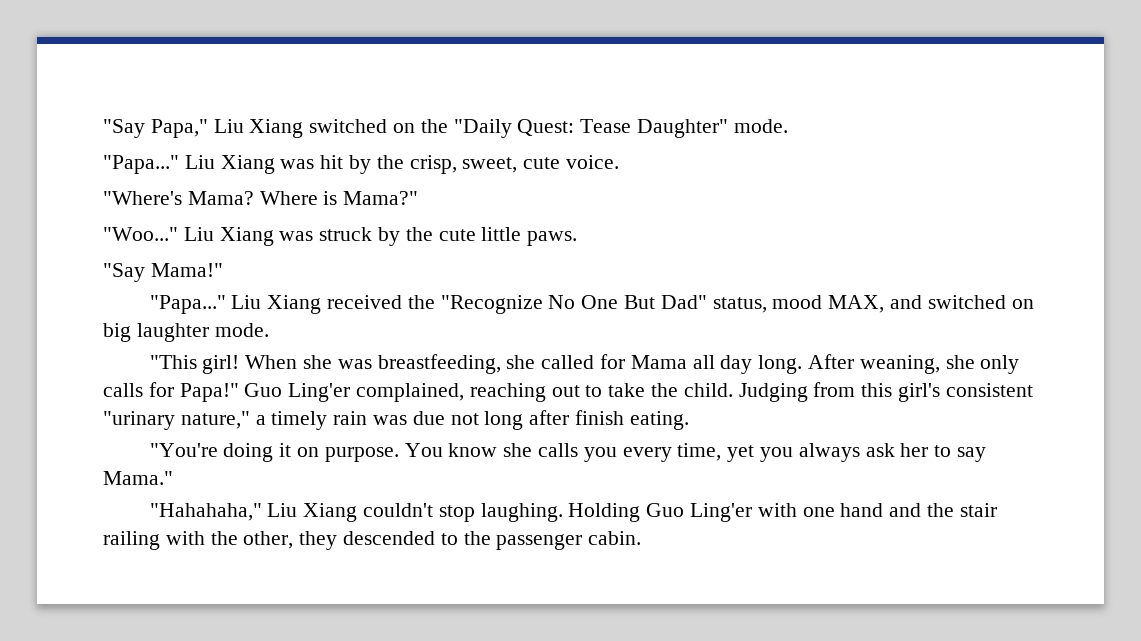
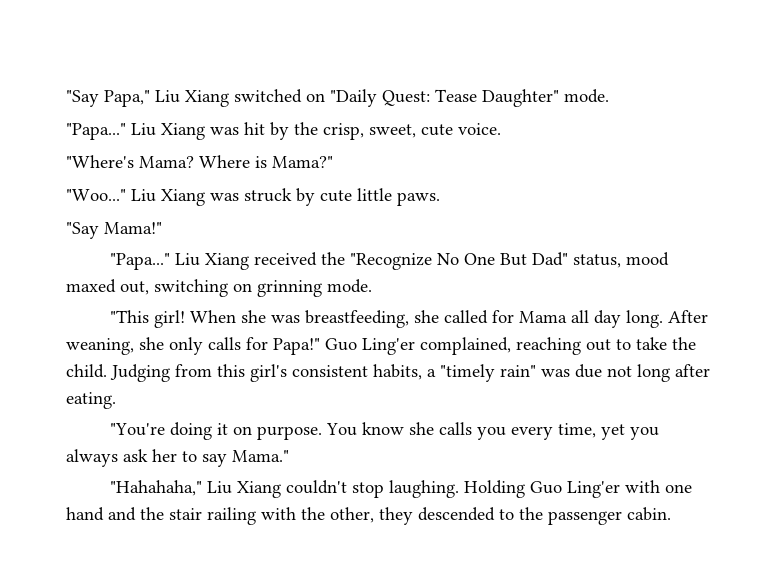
- "Say Papa," Liu Xiang switched on the "Daily Quest: Tease Daughter" mode.
+ "Say Papa," Liu Xiang switched on "Daily Quest: Tease Daughter" mode.
- Liu Xiang was struck by the cute little paws.
+ Liu Xiang was struck by cute little paws.
- Liu Xiang received the "Recognize No One But Dad" status, mood MAX, and switched on big laughter mode.
+ Liu Xiang received the "Recognize No One But Dad" status, mood maxed out, switching on grinning mode.
- Judging from this girl's consistent "urinary nature," a timely rain was due not long after finish eating.
+ Judging from this girl's consistent habits, a "timely rain" was due not long after eating.

